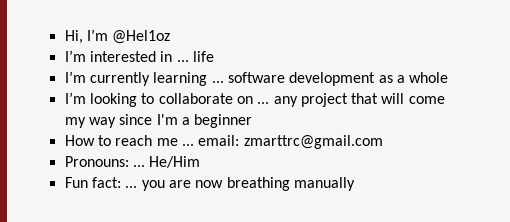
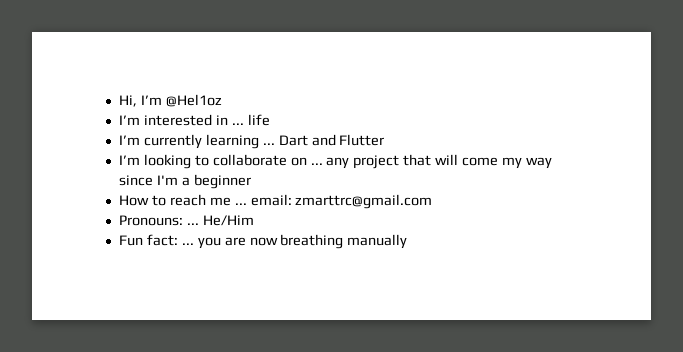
- I’m currently learning ... software development as a whole
+ I’m currently learning ... Dart and Flutter

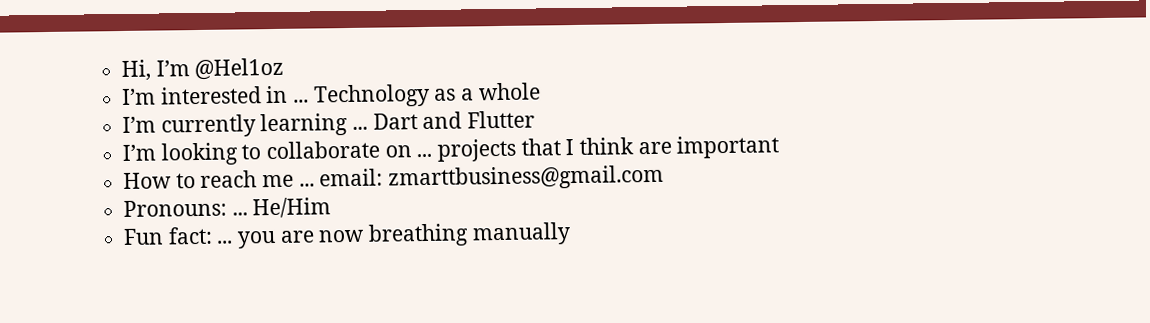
- I’m interested in ... life
+ I’m interested in ... Technology as a whole
- I’m looking to collaborate on ... any project that will come my way since I'm a beginner
+ I’m looking to collaborate on ... projects that I think are important
- How to reach me ... email: zmarttrc@gmail.com
+ How to reach me ... email: zmarttbusiness@gmail.com

